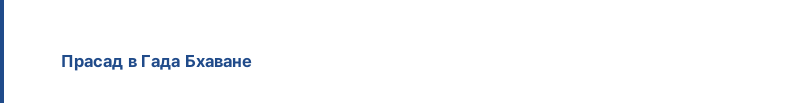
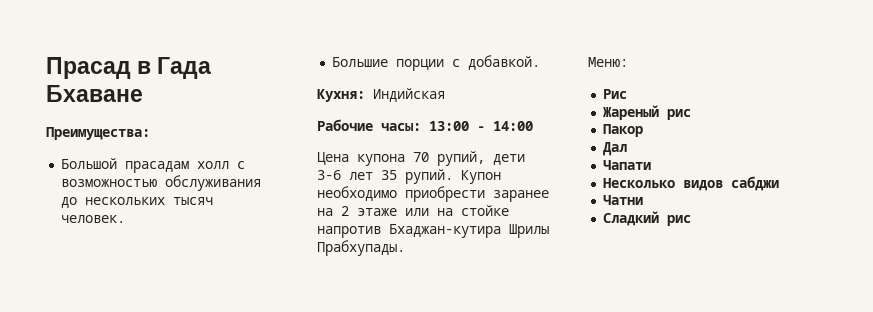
+ Преимущества:
+ Большой прасадам холл с возможностью обслуживания до нескольких тысяч человек.
+ Большие порции с добавкой.
+ Кухня: Индийская
+ Рабочие часы: 13:00 - 14:00
+ Цена купона 70 рупий, дети 3-6 лет 35 рупий. Купон необходимо приобрести заранее на 2 этаже или на стойке напротив Бхаджан-кутира Шрилы Прабхупады.
+ Меню:
+ Рис
+ Жареный рис
+ Пакор
+ Дал
+ Чапати
+ Несколько видов сабджи
+ Чатни
+ Сладкий рис

